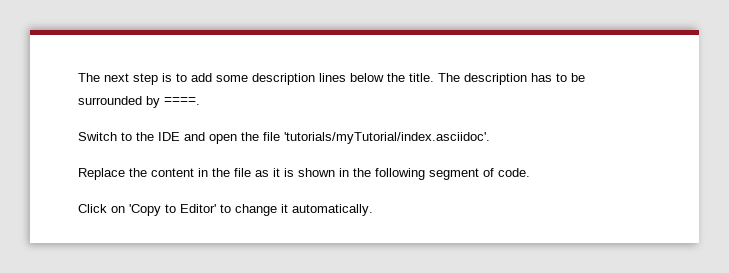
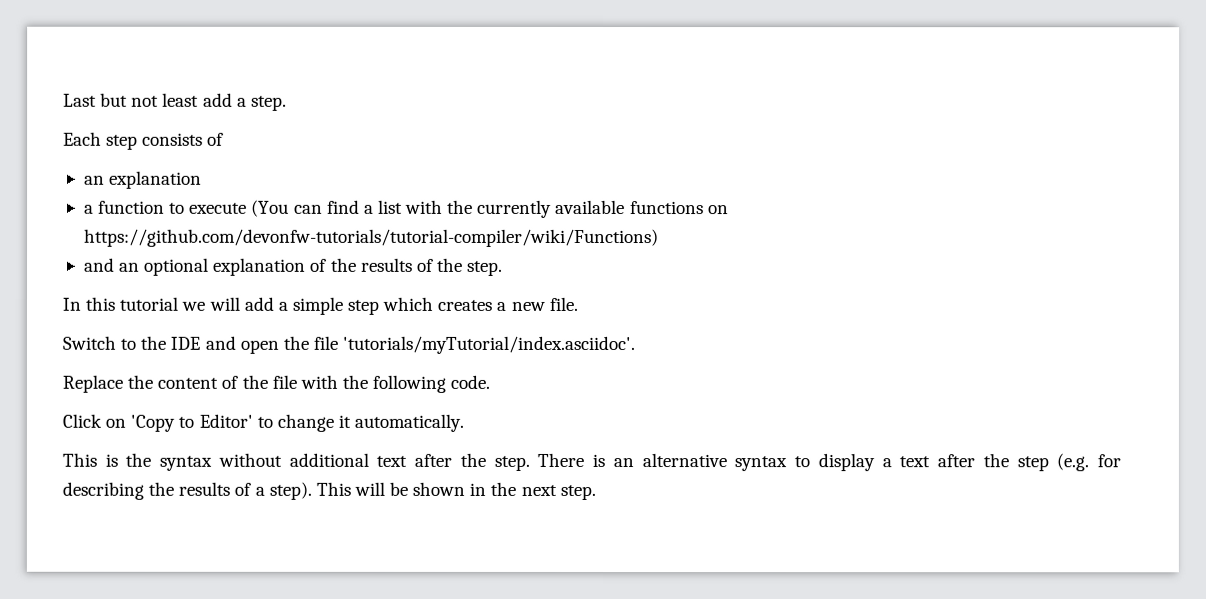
- The next step is to add some description lines below the title. The description has to be surrounded by ====.
+ Last but not least add a step.
+ Each step consists of
+ an explanation
+ a function to execute (You can find a list with the currently available functions on https://github.com/devonfw-tutorials/tutorial-compiler/wiki/Functions)
+ and an optional explanation of the results of the step.
+ In this tutorial we will add a simple step which creates a new file.
- Replace the content in the file as it is shown in the following segment of code.
+ Replace the content of the file with the following code.
+ This is the syntax without additional text after the step. There is an alternative syntax to display a text after the step (e.g. for describing the results of a step). This will be shown in the next step.

